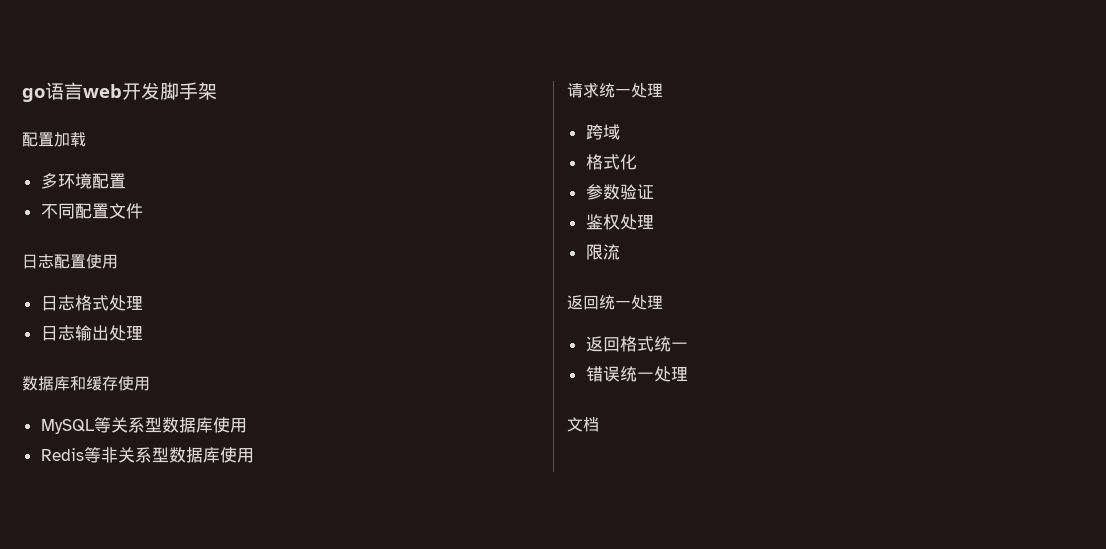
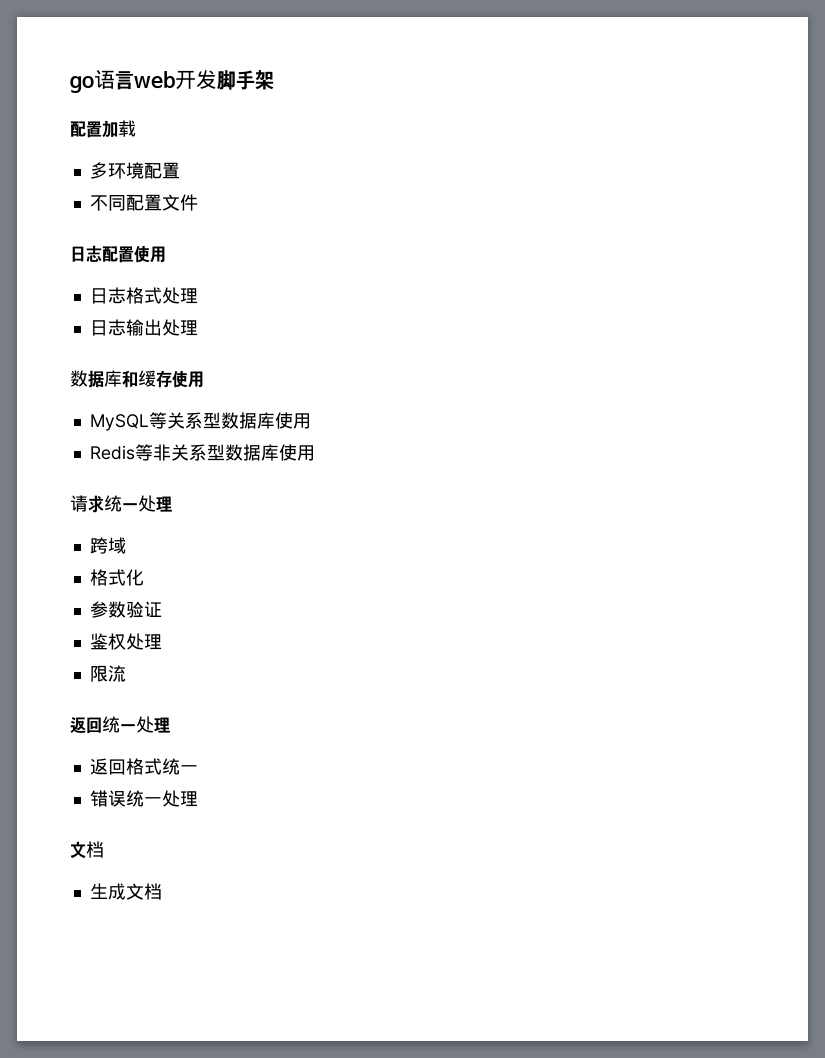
+ 生成文档

